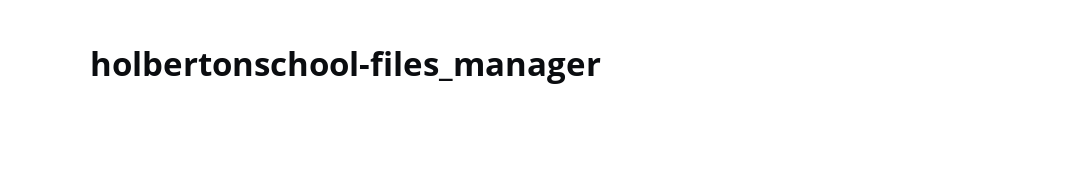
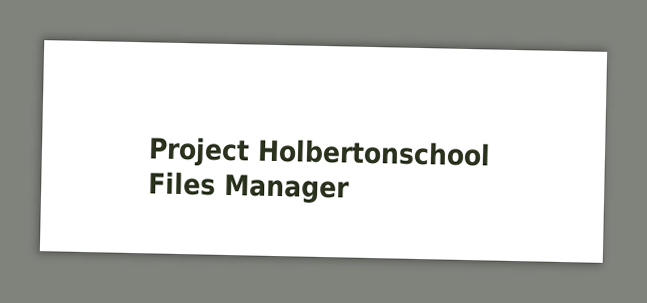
- holbertonschool-files_manager
+ Project Holbertonschool Files Manager

